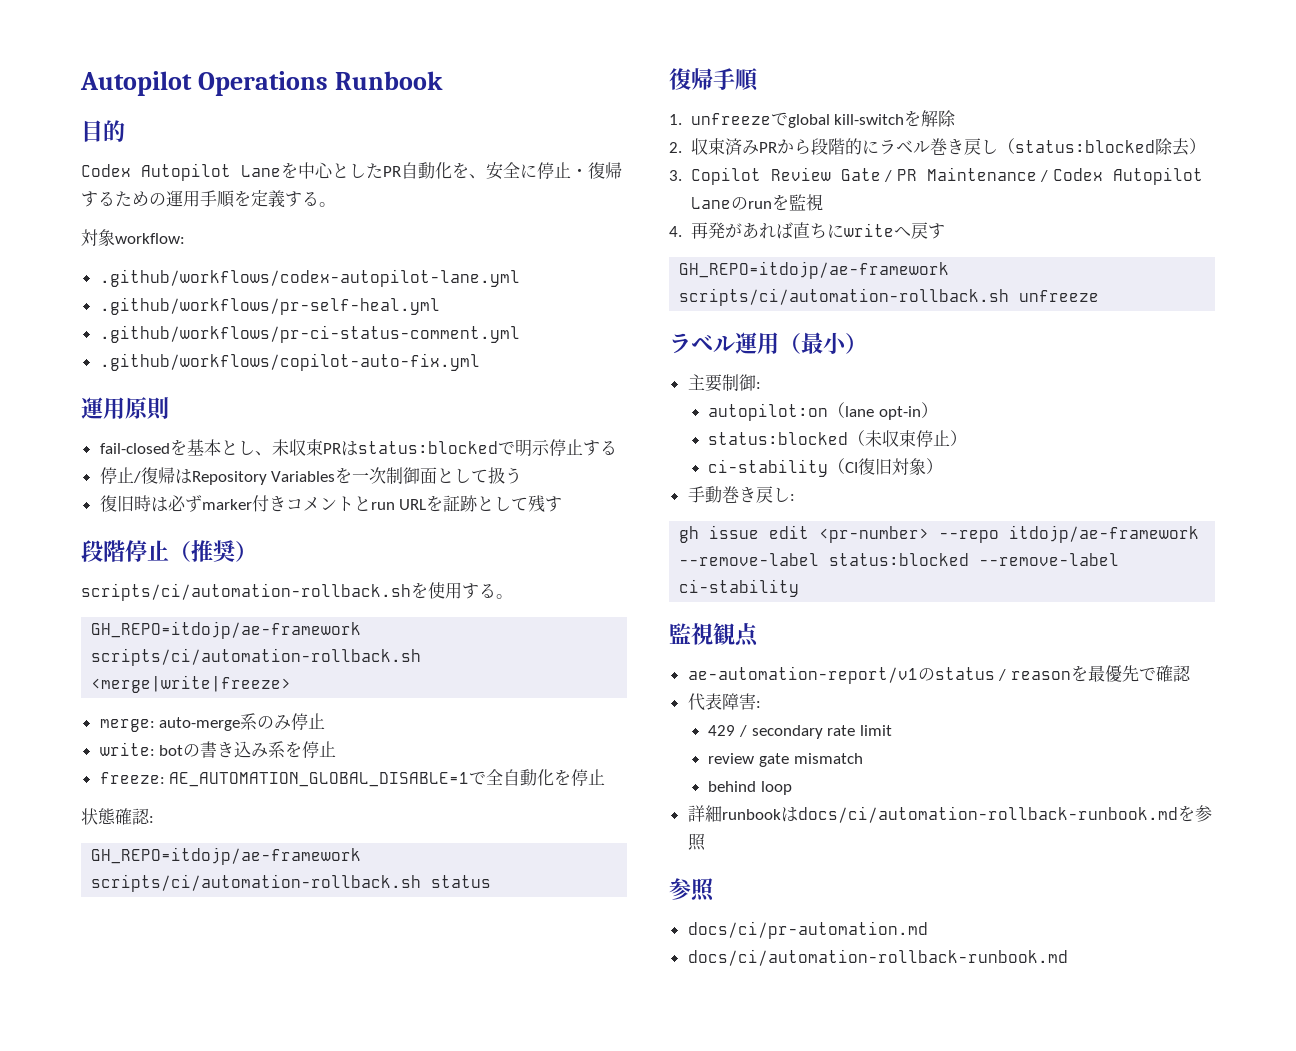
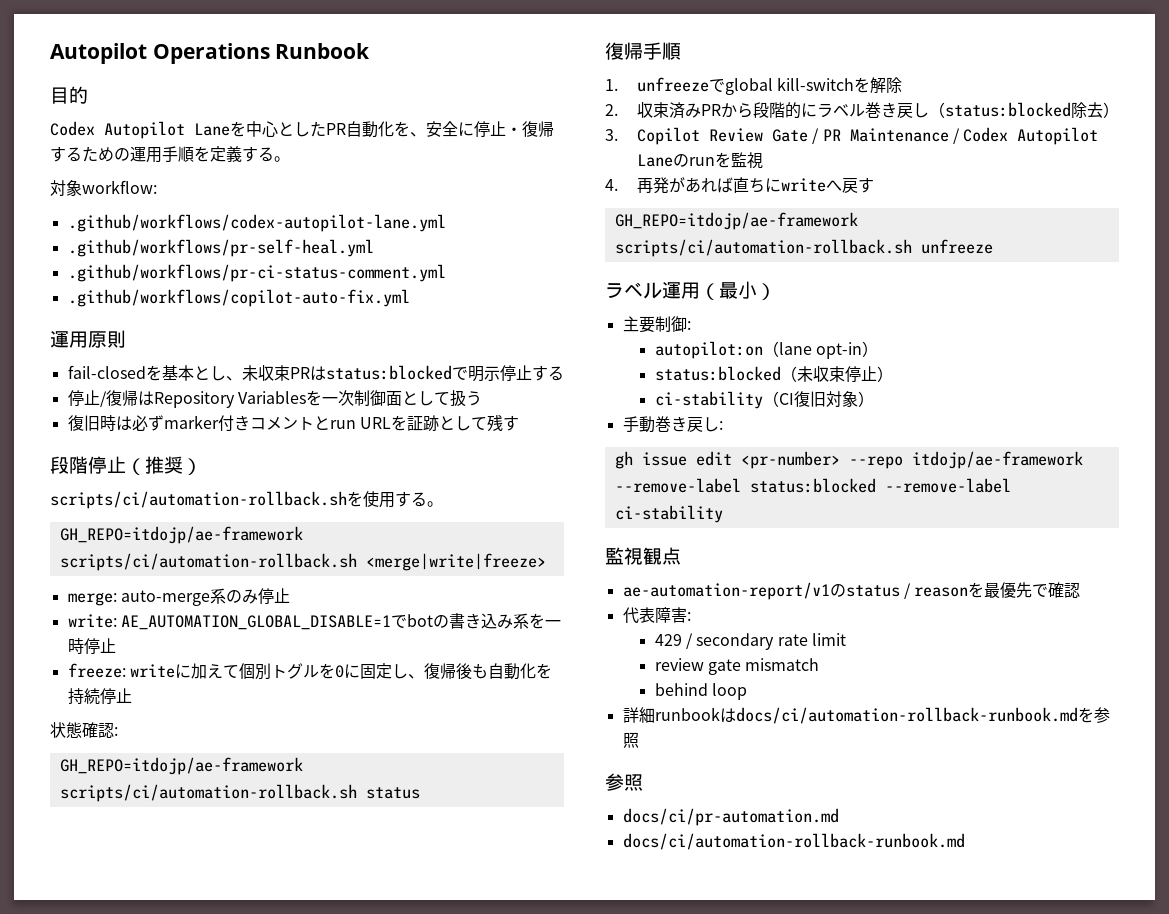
- write: botの書き込み系を停止
+ write: AE_AUTOMATION_GLOBAL_DISABLE=1でbotの書き込み系を一時停止
- freeze: AE_AUTOMATION_GLOBAL_DISABLE=1で全自動化を停止
+ freeze: writeに加えて個別トグルを0に固定し、復帰後も自動化を持続停止

